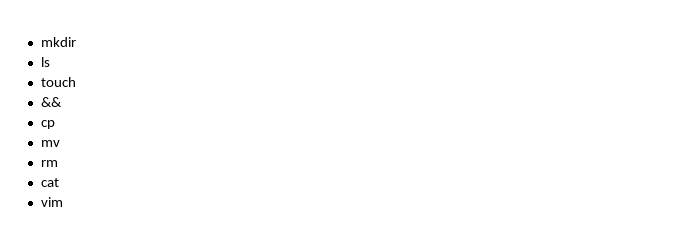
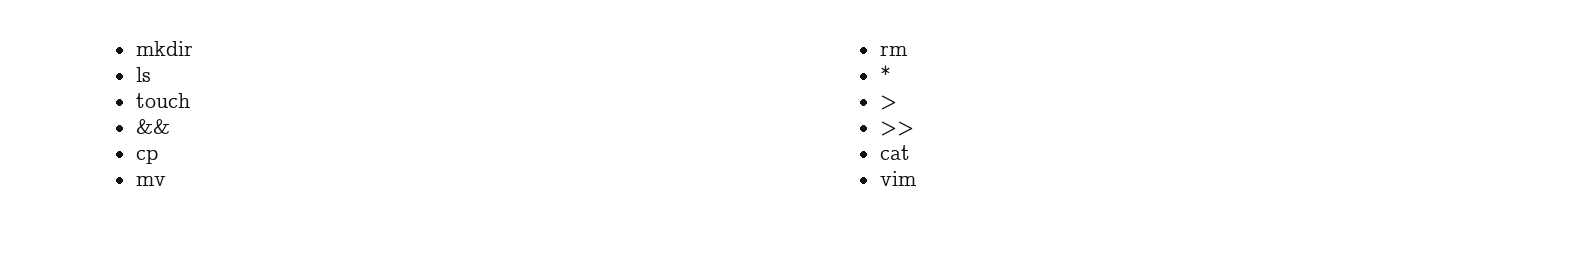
+ *
+ >
+ >>

